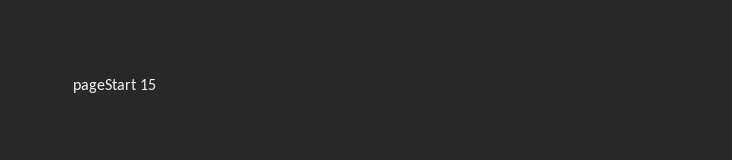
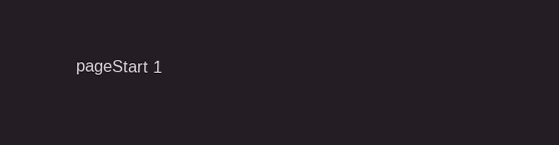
- pageStart 15
+ pageStart 1

